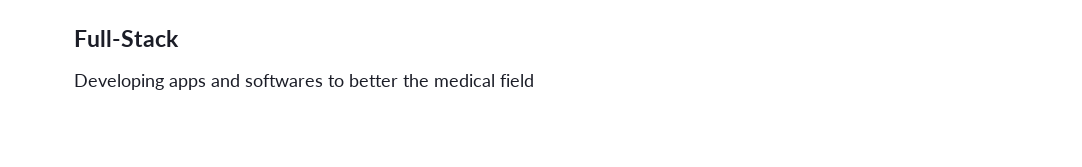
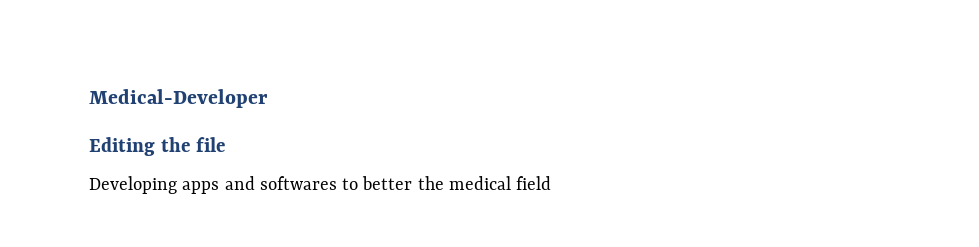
- Full-Stack
+ Medical-Developer
+ Editing the file

